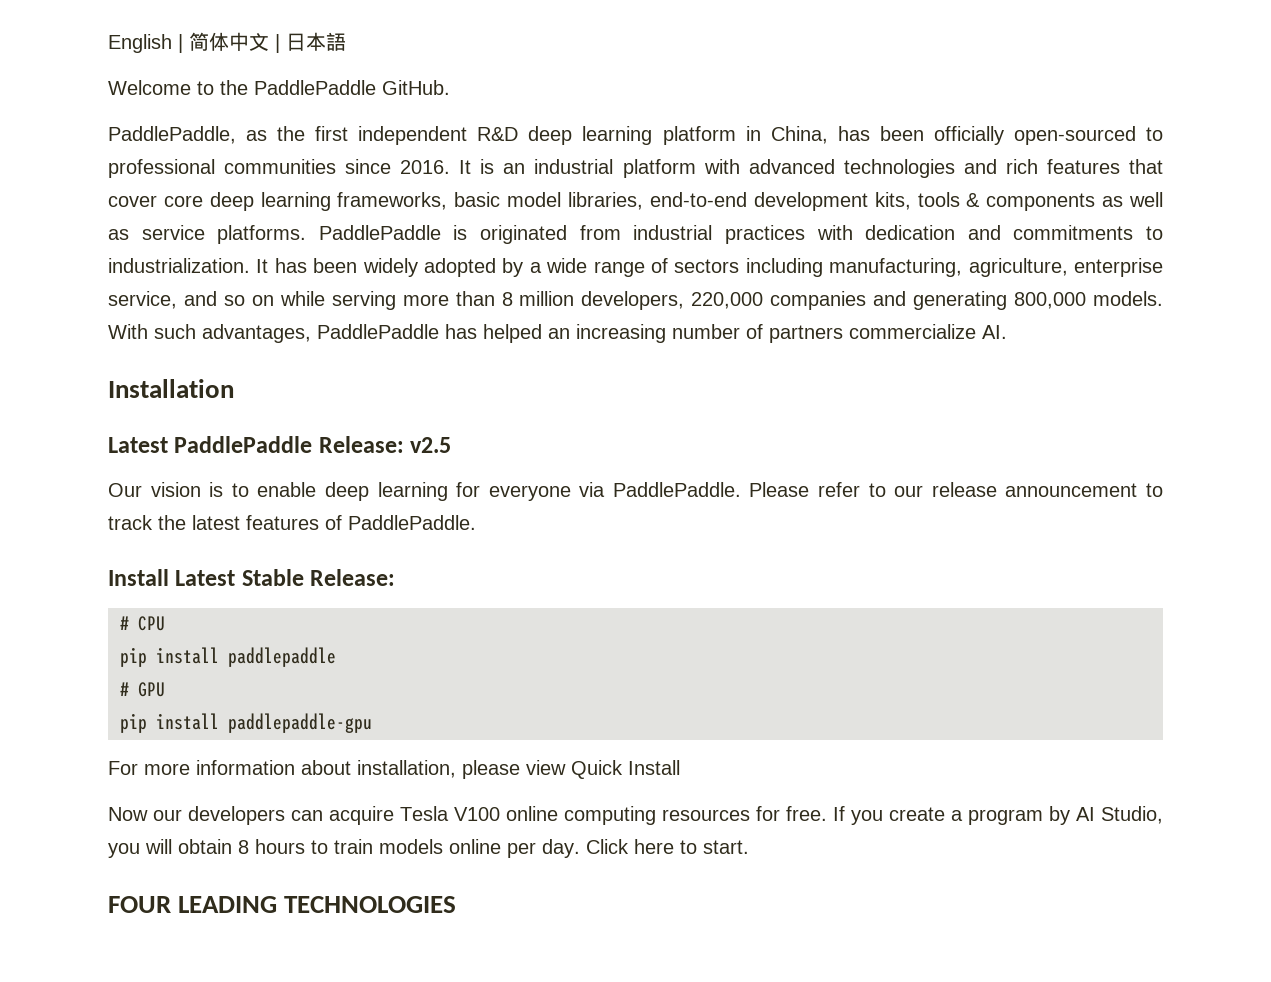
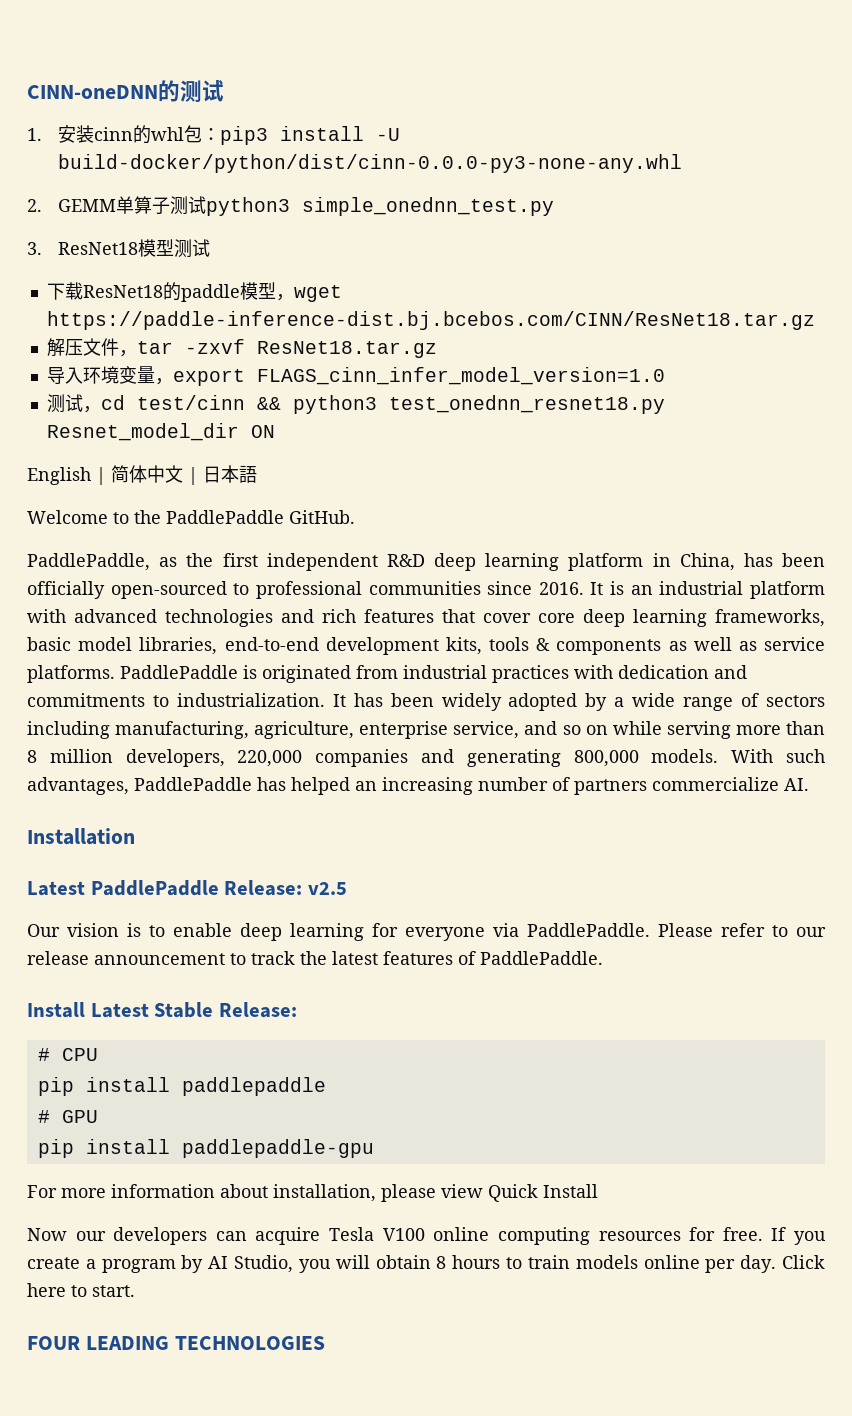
+ CINN-oneDNN的测试
+ 1.安装cinn的whl包：pip3 install -U build-docker/python/dist/cinn-0.0.0-py3-none-any.whl
+ 2. GEMM单算子测试python3 simple_onednn_test.py
+ 3. ResNet18模型测试
+ 下载ResNet18的paddle模型，wget https://paddle-inference-dist.bj.bcebos.com/CINN/ResNet18.tar.gz
+ 解压文件，tar -zxvf ResNet18.tar.gz
+ 导入环境变量，export FLAGS_cinn_infer_model_version=1.0
+ 测试，cd test/cinn && python3 test_onednn_resnet18.py Resnet_model_dir ON

